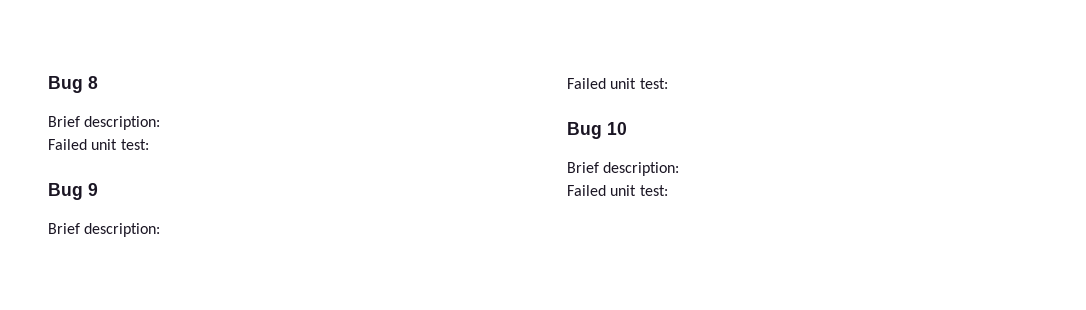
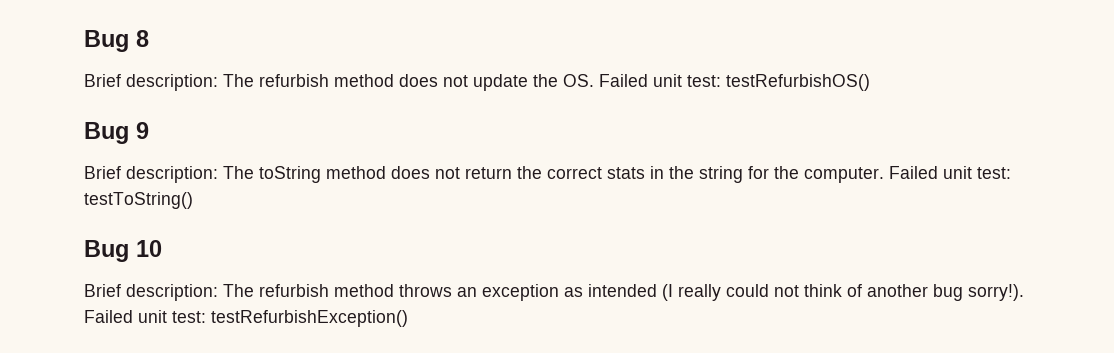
  Bug 8
- Brief description:
- Failed unit test:
+ Brief description: The refurbish method does not update the OS. Failed unit test: testRefurbishOS()
  Bug 9
- Brief description:
- Failed unit test:
+ Brief description: The toString method does not return the correct stats in the string for the computer. Failed unit test: testToString()
  Bug 10
- Brief description:
- Failed unit test:
+ Brief description: The refurbish method throws an exception as intended (I really could not think of another bug sorry!). Failed unit test: testRefurbishException()

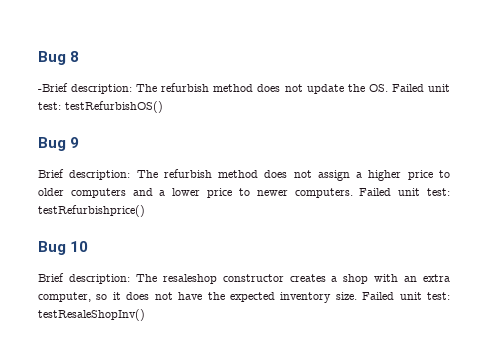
- Brief description: The refurbish method does not update the OS. Failed unit test: testRefurbishOS()
+ -Brief description: The refurbish method does not update the OS. Failed unit test: testRefurbishOS()
- Brief description: The toString method does not return the correct stats in the string for the computer. Failed unit test: testToString()
+ Brief description: The refurbish method does not assign a higher price to older computers and a lower price to newer computers. Failed unit test: testRefurbishprice()
- Brief description: The refurbish method throws an exception as intended (I really could not think of another bug sorry!). Failed unit test: testRefurbishException()
+ Brief description: The resaleshop constructor creates a shop with an extra computer, so it does not have the expected inventory size. Failed unit test: testResaleShopInv()

